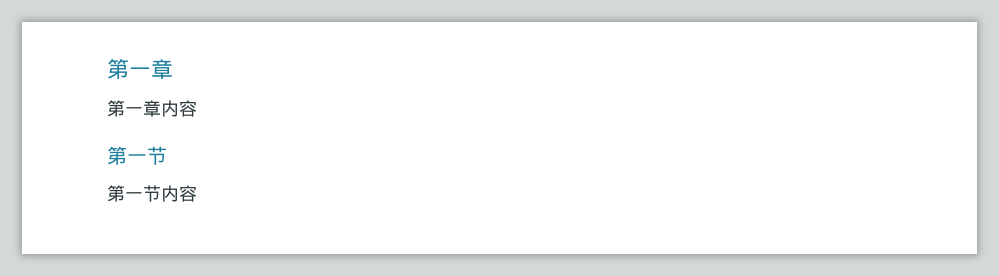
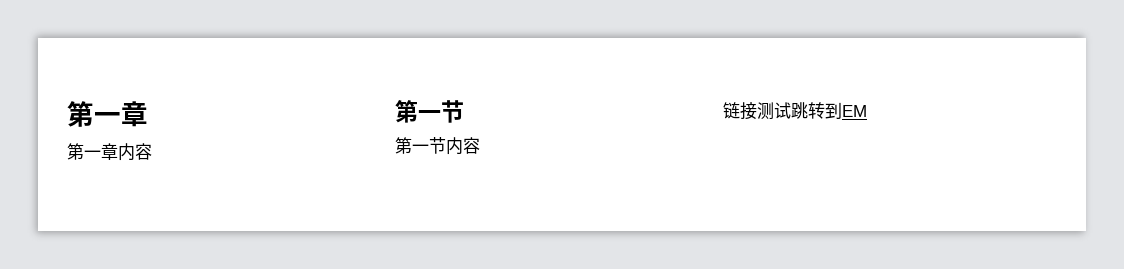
+ 链接测试跳转到EM

